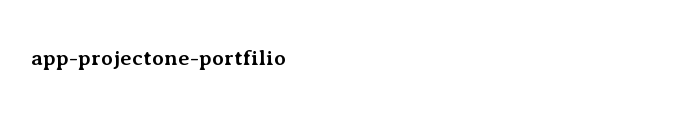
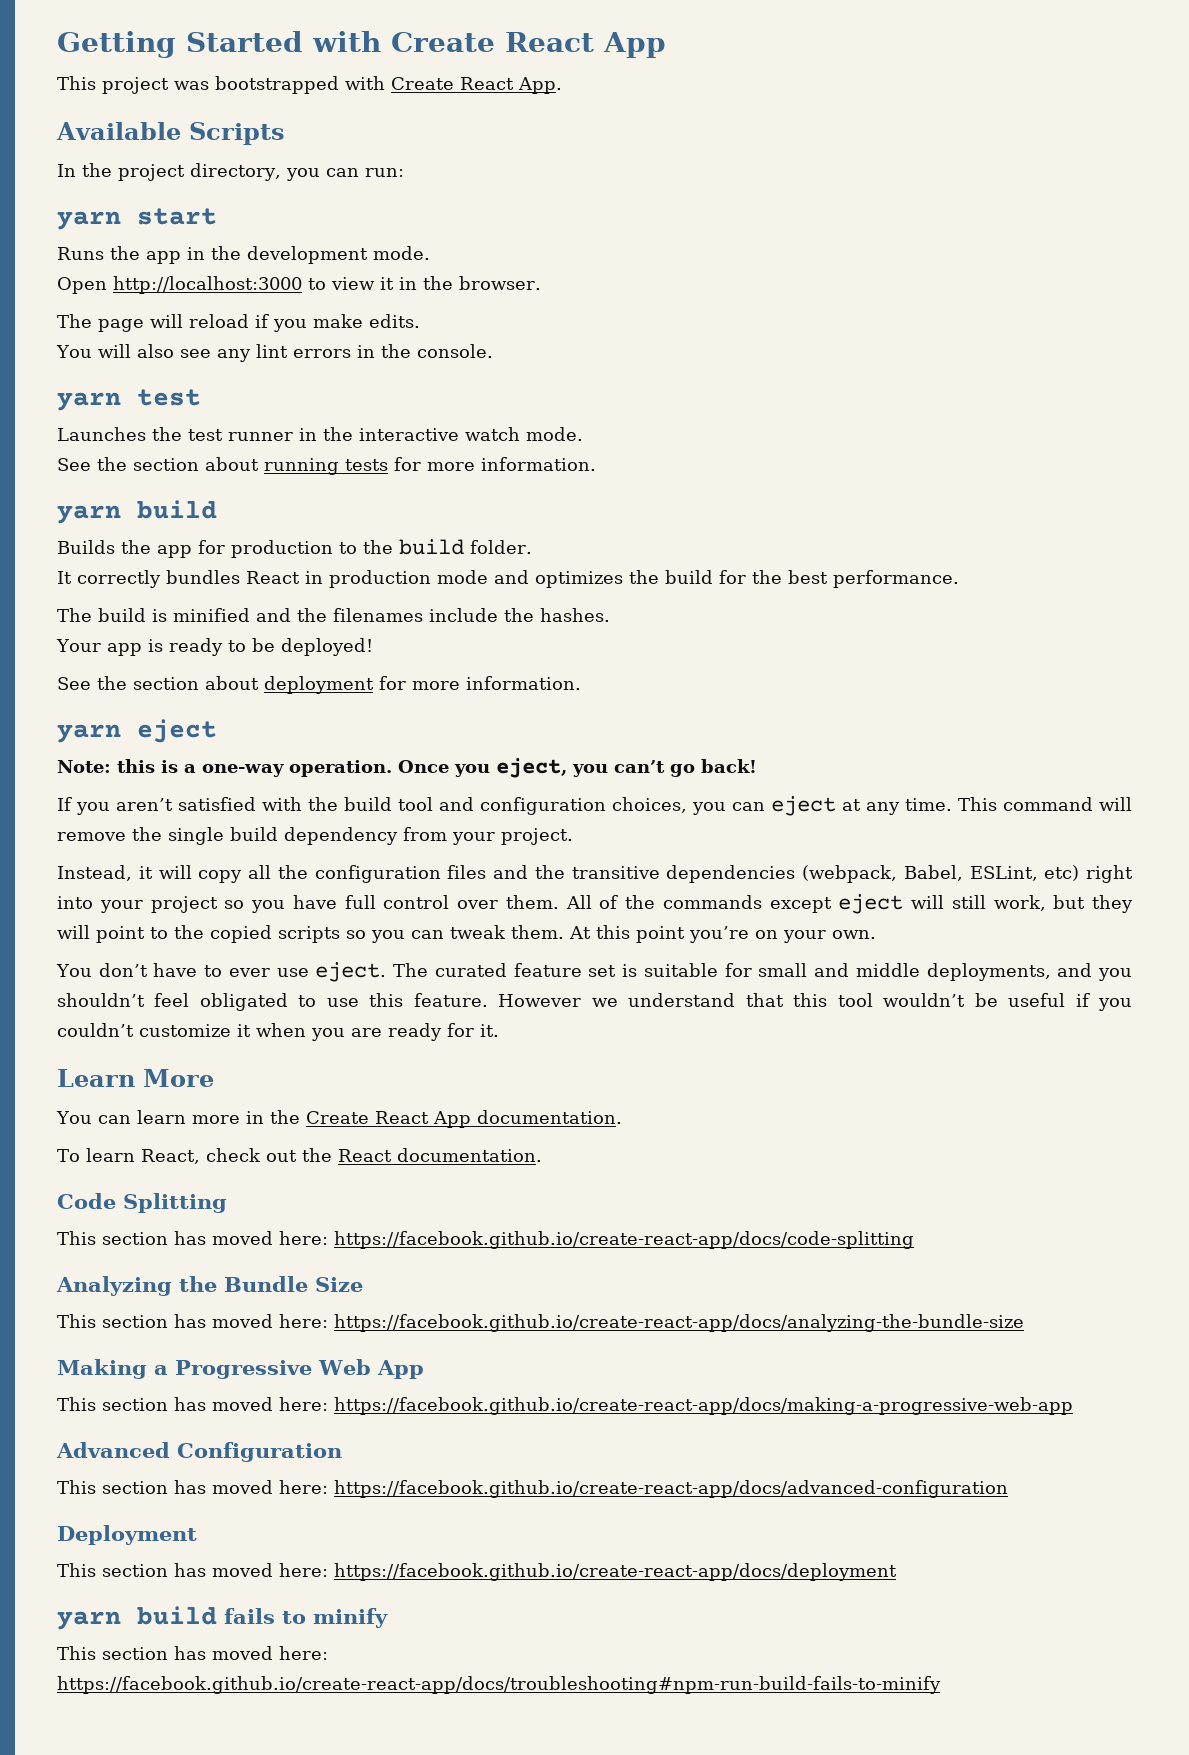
- app-projectone-portfilio
+ Getting Started with Create React App
+ This project was bootstrapped with Create React App.
+ Available Scripts
+ In the project directory, you can run:
+ yarn start
+ Runs the app in the development mode.
+ Open http://localhost:3000 to view it in the browser.
+ The page will reload if you make edits.
+ You will also see any lint errors in the console.
+ yarn test
+ Launches the test runner in the interactive watch mode.
+ See the section about running tests for more information.
+ yarn build
+ Builds the app for production to the build folder.
+ It correctly bundles React in production mode and optimizes the build for the best performance.
+ The build is minified and the filenames include the hashes.
+ Your app is ready to be deployed!
+ See the section about deployment for more information.
+ yarn eject
+ Note: this is a one-way operation. Once you eject, you can’t go back!
+ If you aren’t satisfied with the build tool and configuration choices, you can eject at any time. This command will remove the single build dependency from your project.
+ Instead, it will copy all the configuration files and the transitive dependencies (webpack, Babel, ESLint, etc) right into your project so you have full control over them. All of the commands except eject will still work, but they will point to the copied scripts so you can tweak them. At this point you’re on your own.
+ You don’t have to ever use eject. The curated feature set is suitable for small and middle deployments, and you shouldn’t feel obligated to use this feature. However we understand that this tool wouldn’t be useful if you couldn’t customize it when you are ready for it.
+ Learn More
+ You can learn more in the Create React App documentation.
+ To learn React, check out the React documentation.
+ Code Splitting
+ This section has moved here: https://facebook.github.io/create-react-app/docs/code-splitting
+ Analyzing the Bundle Size
+ This section has moved here: https://facebook.github.io/create-react-app/docs/analyzing-the-bundle-size
+ Making a Progressive Web App
+ This section has moved here: https://facebook.github.io/create-react-app/docs/making-a-progressive-web-app
+ Advanced Configuration
+ This section has moved here: https://facebook.github.io/create-react-app/docs/advanced-configuration
+ Deployment
+ This section has moved here: https://facebook.github.io/create-react-app/docs/deployment
+ yarn build fails to minify
+ This section has moved here: https://facebook.github.io/create-react-app/docs/troubleshooting#npm-run-build-fails-to-minify

